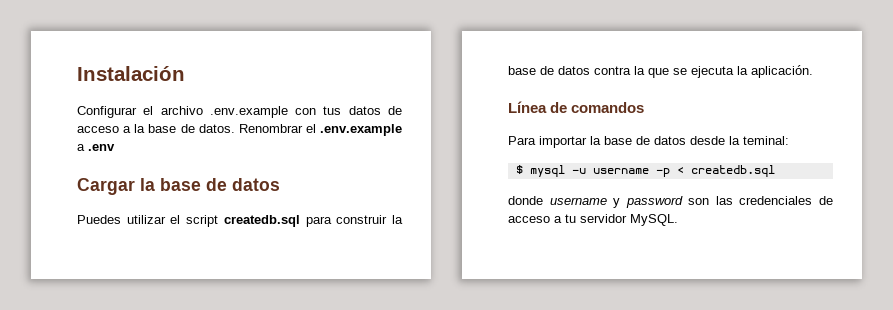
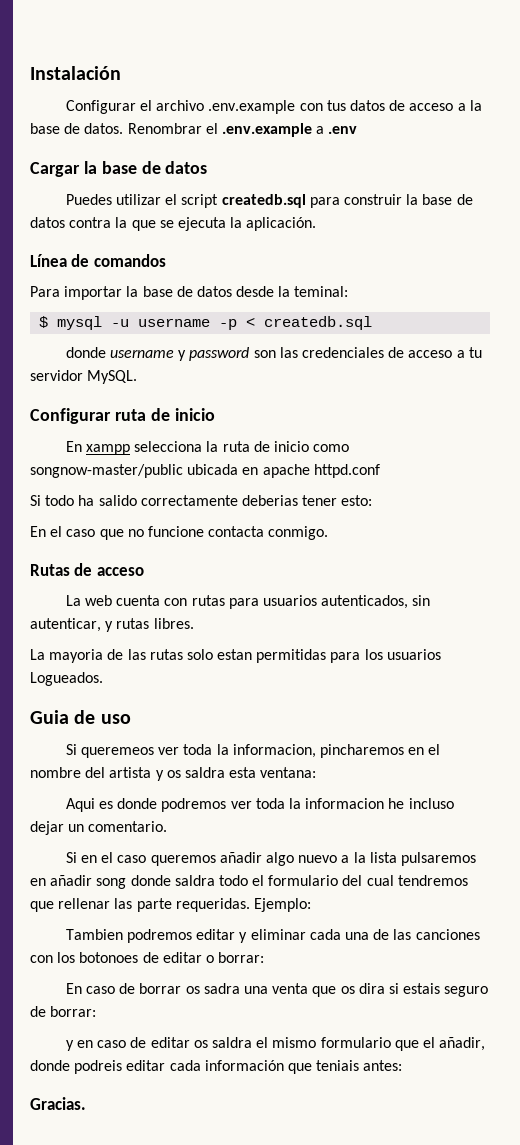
+ Configurar ruta de inicio
+ En xampp selecciona la ruta de inicio como songnow-master/public ubicada en apache httpd.conf
+ Si todo ha salido correctamente deberias tener esto:
+ En el caso que no funcione contacta conmigo.
+ Rutas de acceso
+ La web cuenta con rutas para usuarios autenticados, sin autenticar, y rutas libres.
+ La mayoria de las rutas solo estan permitidas para los usuarios Logueados.
+ Guia de uso
+ Si queremeos ver toda la informacion, pincharemos en el nombre del artista y os saldra esta ventana:
+ Aqui es donde podremos ver toda la informacion he incluso dejar un comentario.
+ Si en el caso queremos añadir algo nuevo a la lista pulsaremos en añadir song donde saldra todo el formulario del cual tendremos que rellenar las parte requeridas. Ejemplo:
+ Tambien podremos editar y eliminar cada una de las canciones con los botonoes de editar o borrar:
+ En caso de borrar os sadra una venta que os dira si estais seguro de borrar:
+ y en caso de editar os saldra el mismo formulario que el añadir, donde podreis editar cada información que teniais antes:
+ Gracias.

